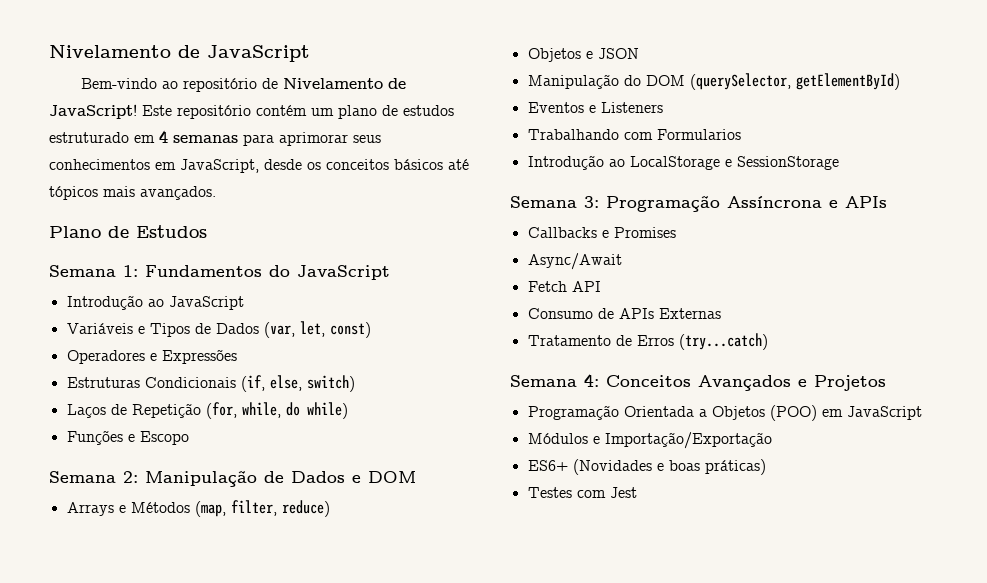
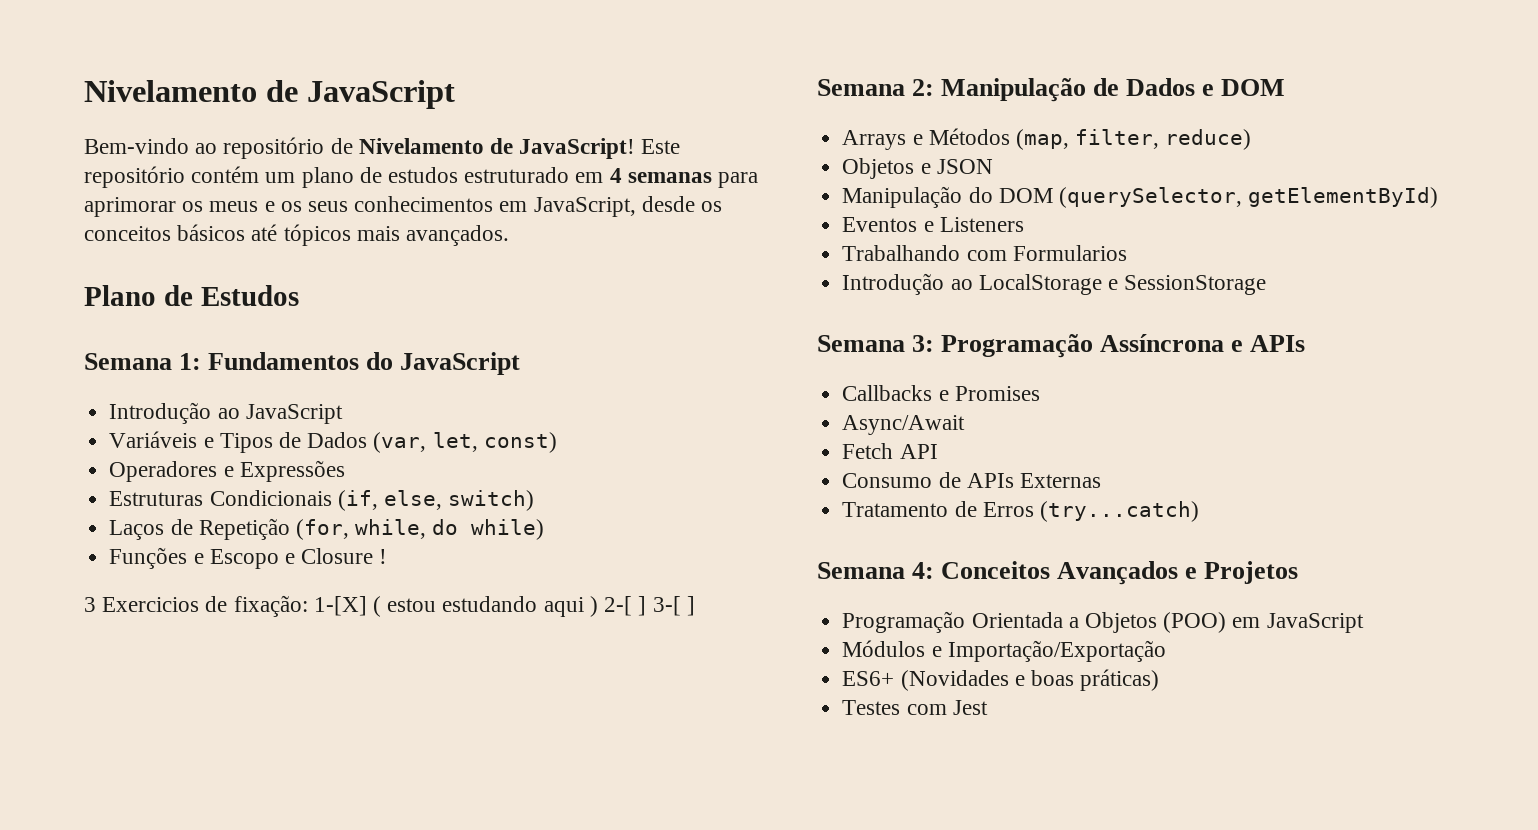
- Este repositório contém um plano de estudos estruturado em 4 semanas para aprimorar seus conhecimentos em JavaScript, desde os conceitos básicos até tópicos mais avançados.
+ Este repositório contém um plano de estudos estruturado em 4 semanas para aprimorar os meus e os seus conhecimentos em JavaScript, desde os conceitos básicos até tópicos mais avançados.
- Funções e Escopo
+ Funções e Escopo e Closure !
+ 3 Exercicios de fixação: 1-[X] ( estou estudando aqui ) 2-[ ] 3-[ ]

